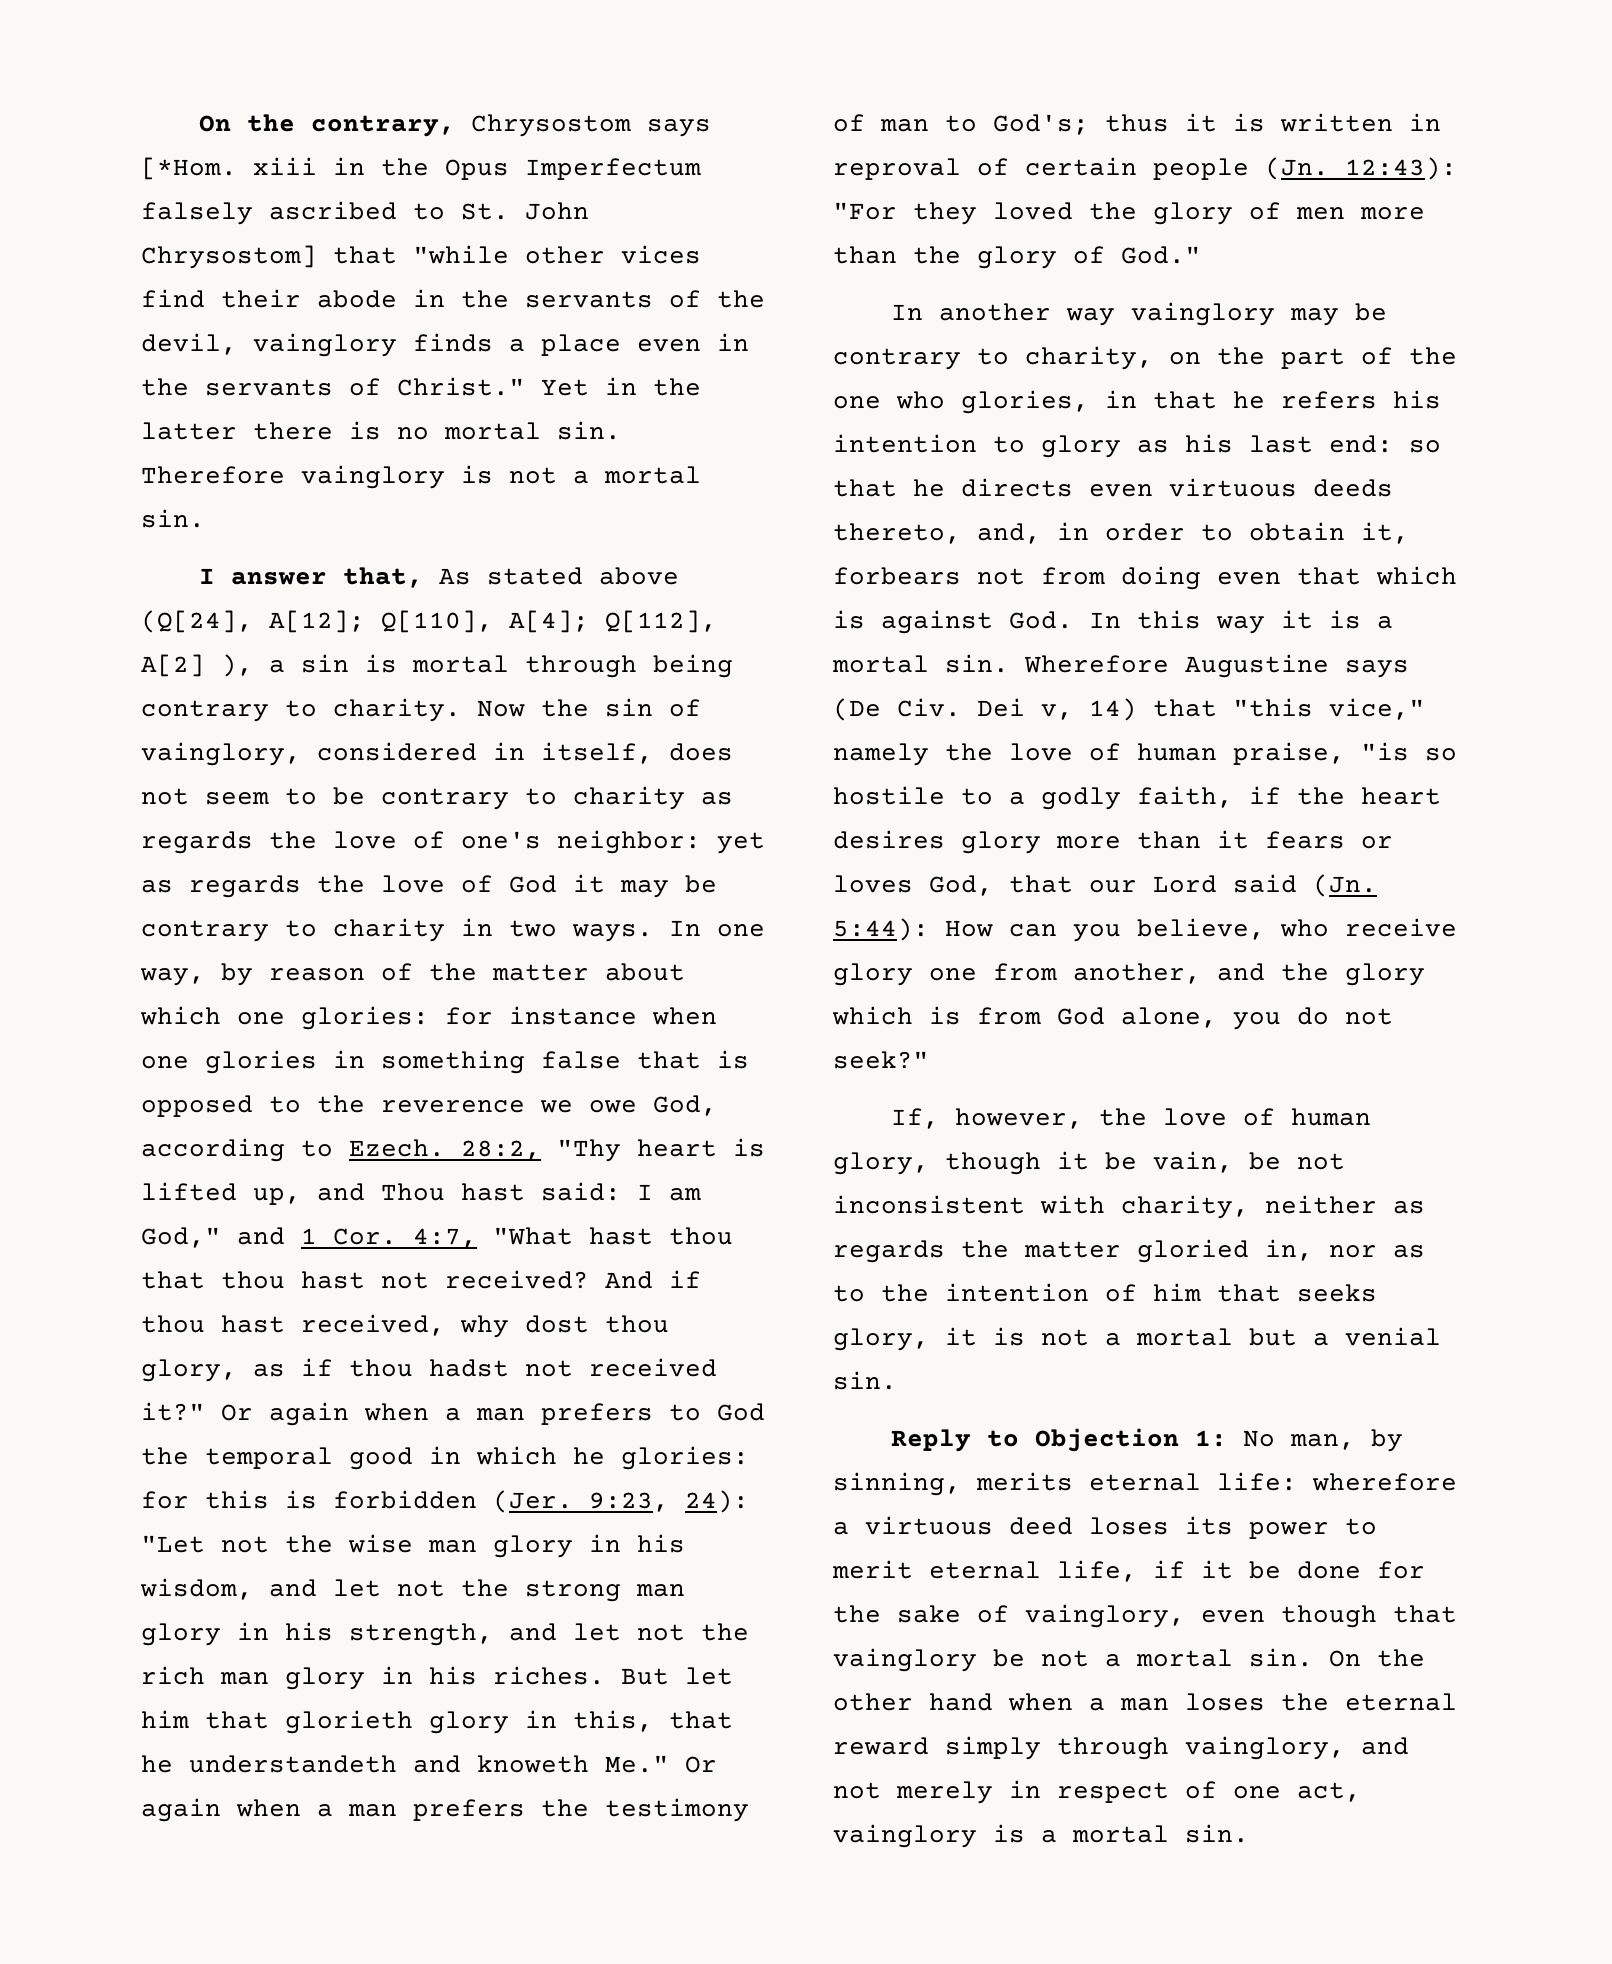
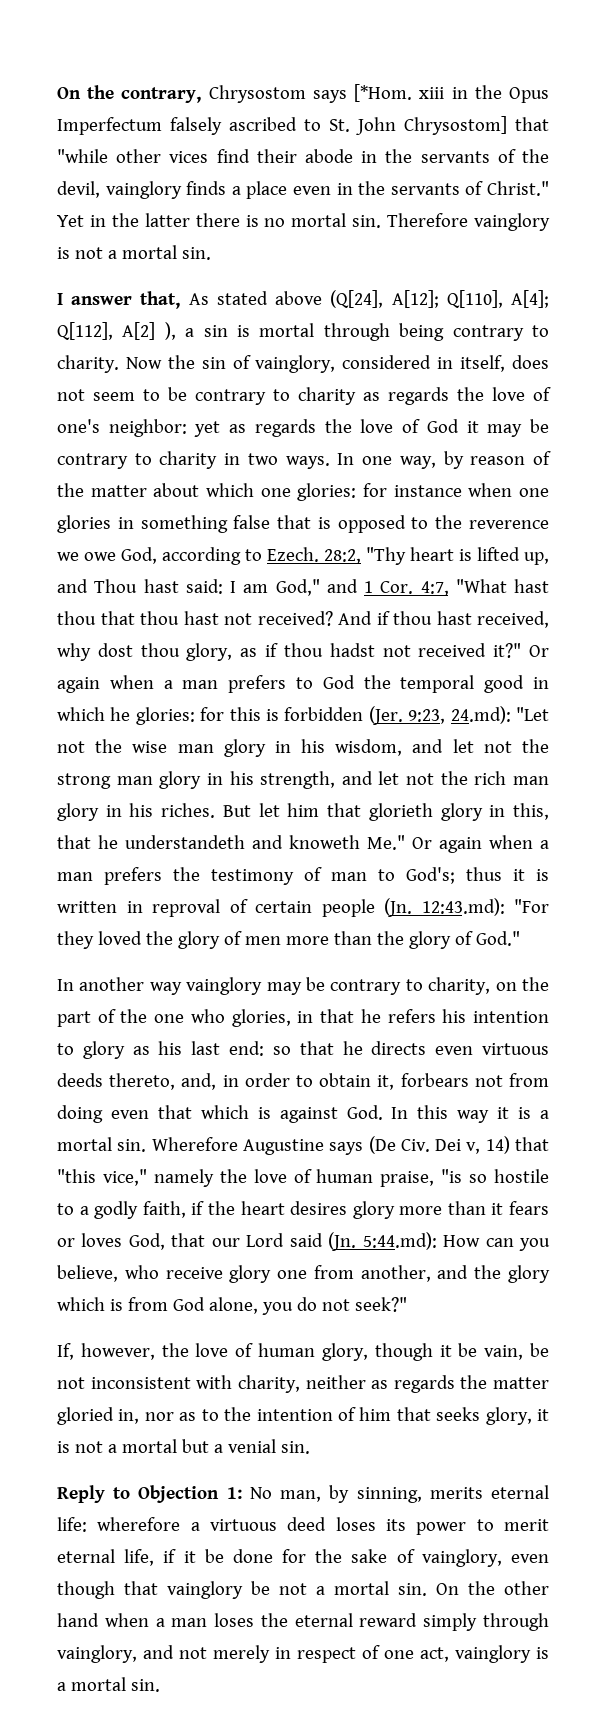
- Or again when a man prefers to God the temporal good in which he glories: for this is forbidden (Jer. 9:23, 24): "Let not the wise man glory in his wisdom, and let not the strong man glory in his strength, and let not the rich man glory in his riches.
+ Or again when a man prefers to God the temporal good in which he glories: for this is forbidden (Jer. 9:23, 24.md): "Let not the wise man glory in his wisdom, and let not the strong man glory in his strength, and let not the rich man glory in his riches.
- But let him that glorieth glory in this, that he understandeth and knoweth Me." Or again when a man prefers the testimony of man to God's; thus it is written in reproval of certain people (Jn. 12:43): "For they loved the glory of men more than the glory of God."
+ But let him that glorieth glory in this, that he understandeth and knoweth Me." Or again when a man prefers the testimony of man to God's; thus it is written in reproval of certain people (Jn. 12:43.md): "For they loved the glory of men more than the glory of God."
- Wherefore Augustine says (De Civ. Dei v, 14) that "this vice," namely the love of human praise, "is so hostile to a godly faith, if the heart desires glory more than it fears or loves God, that our Lord said (Jn. 5:44):
+ Wherefore Augustine says (De Civ. Dei v, 14) that "this vice," namely the love of human praise, "is so hostile to a godly faith, if the heart desires glory more than it fears or loves God, that our Lord said (Jn. 5:44.md):

